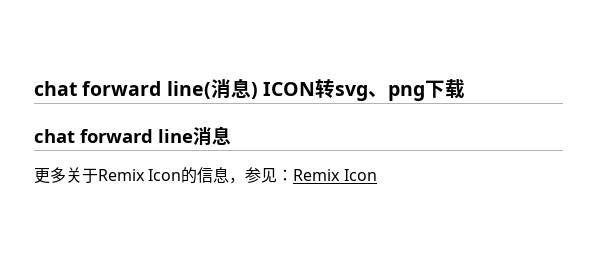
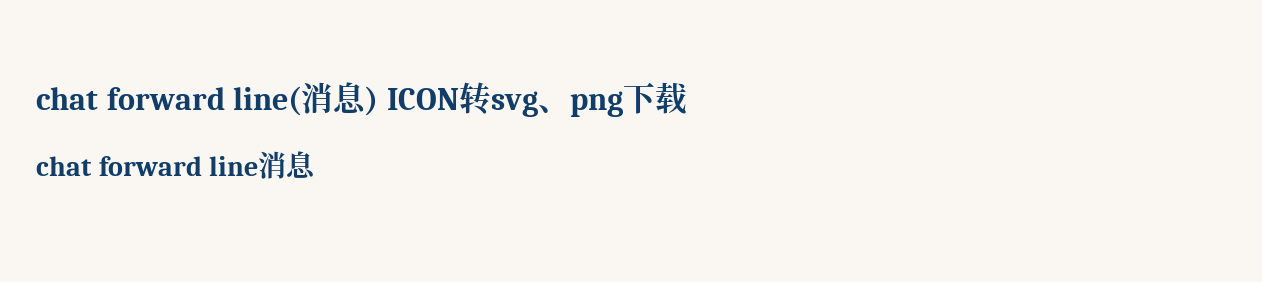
- 更多关于Remix Icon的信息，参见：Remix Icon

